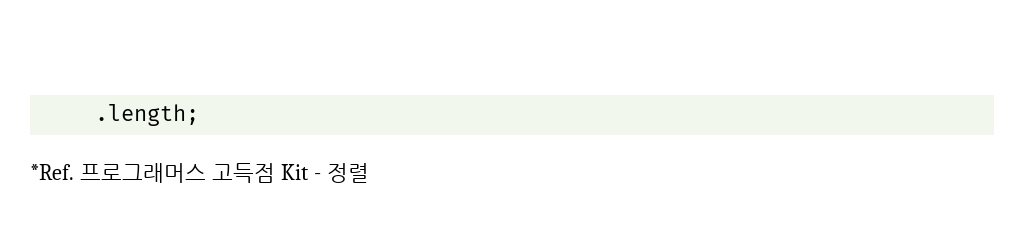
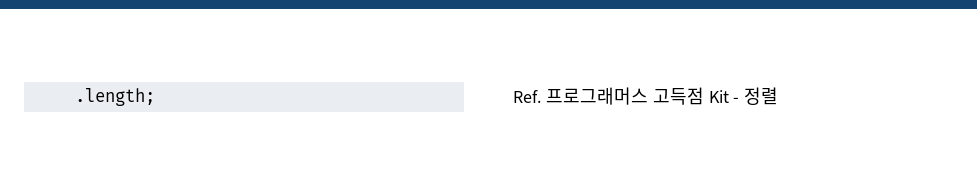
- *Ref. 프로그래머스 고득점 Kit - 정렬
+ Ref. 프로그래머스 고득점 Kit - 정렬

